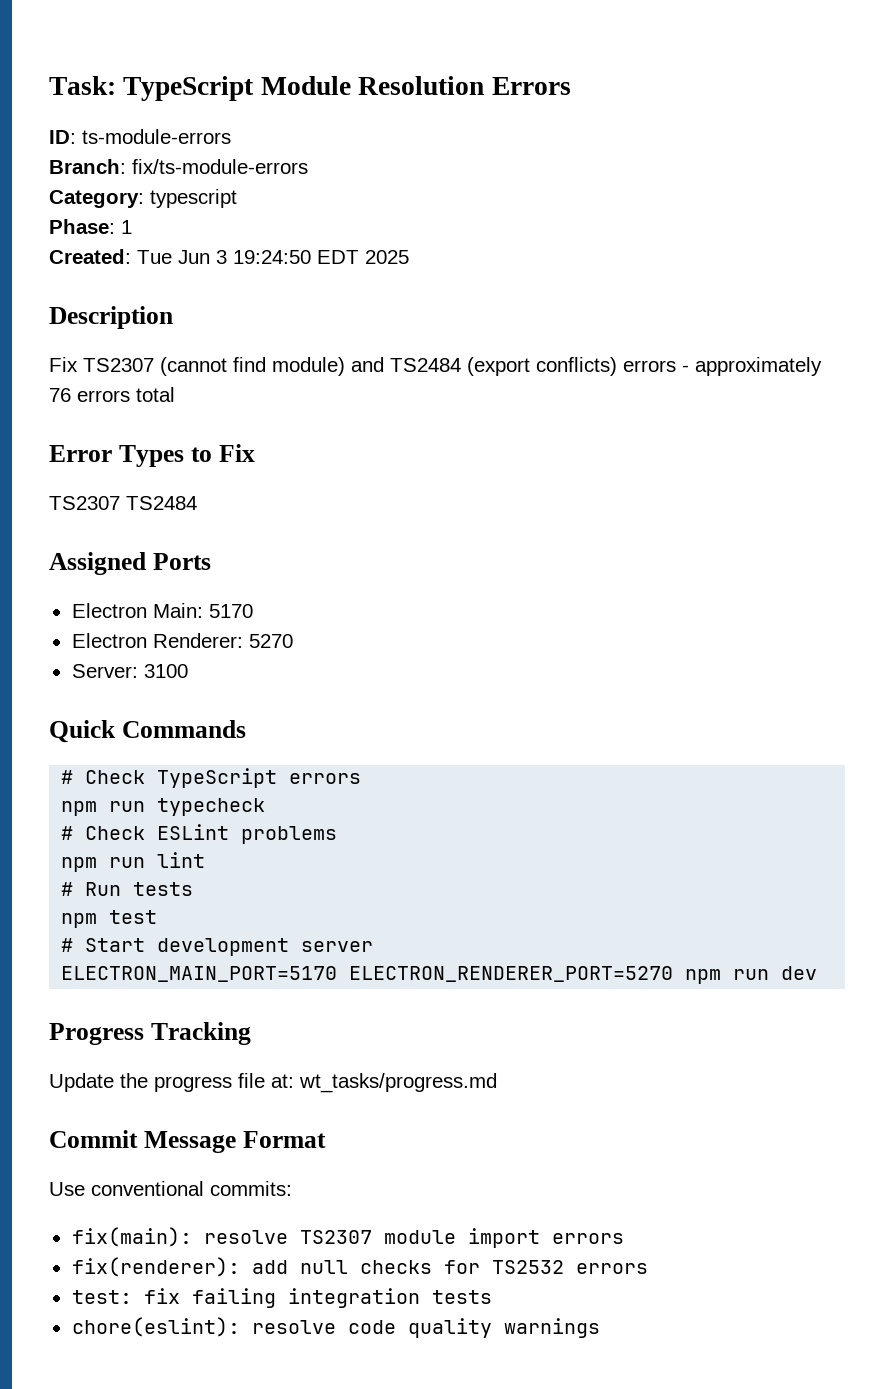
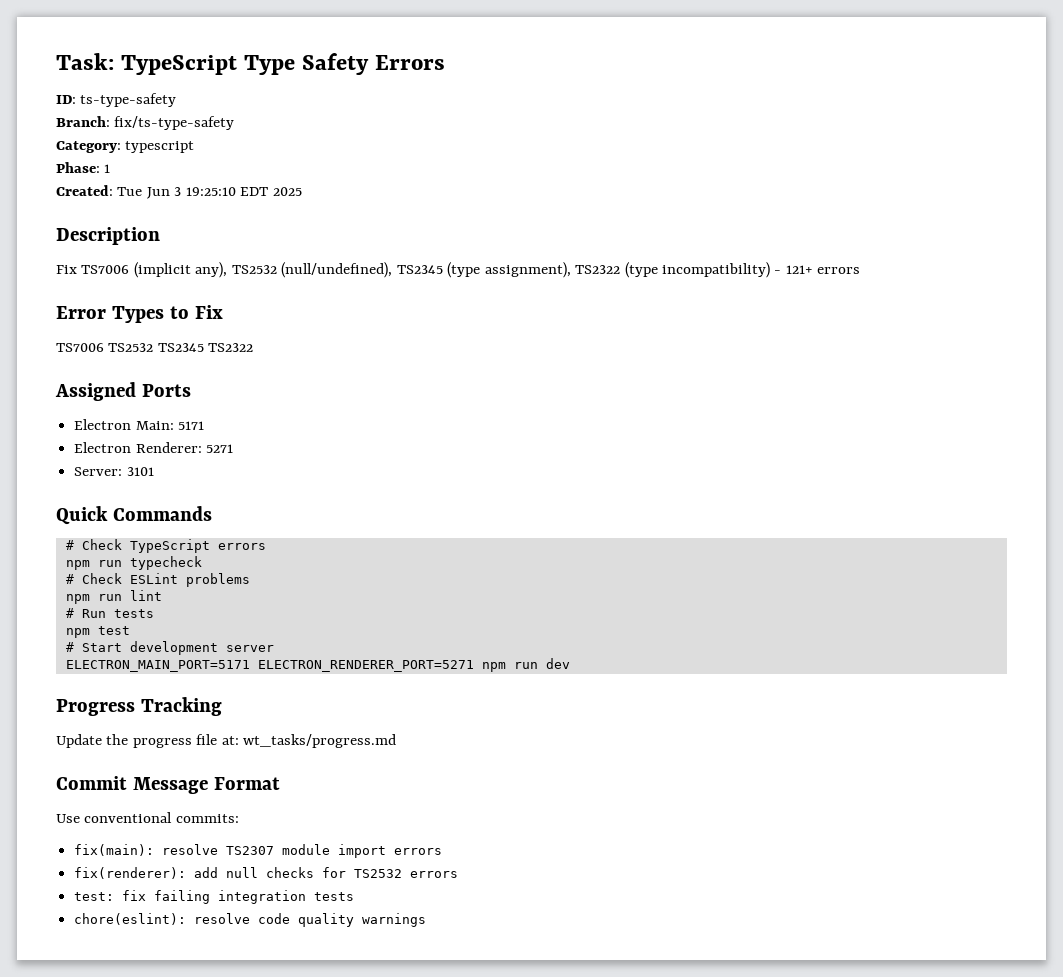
- Task: TypeScript Module Resolution Errors
+ Task: TypeScript Type Safety Errors
- ID: ts-module-errors
+ ID: ts-type-safety
- Branch: fix/ts-module-errors
+ Branch: fix/ts-type-safety
- Created: Tue Jun 3 19:24:50 EDT 2025
+ Created: Tue Jun 3 19:25:10 EDT 2025
- Fix TS2307 (cannot find module) and TS2484 (export conflicts) errors - approximately 76 errors total
+ Fix TS7006 (implicit any), TS2532 (null/undefined), TS2345 (type assignment), TS2322 (type incompatibility) - 121+ errors
- TS2307 TS2484
+ TS7006 TS2532 TS2345 TS2322
- Electron Main: 5170
+ Electron Main: 5171
- Electron Renderer: 5270
+ Electron Renderer: 5271
- Server: 3100
+ Server: 3101
- ELECTRON_MAIN_PORT=5170 ELECTRON_RENDERER_PORT=5270 npm run dev
+ ELECTRON_MAIN_PORT=5171 ELECTRON_RENDERER_PORT=5271 npm run dev

